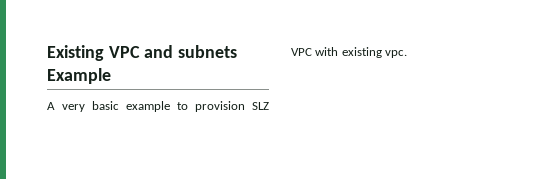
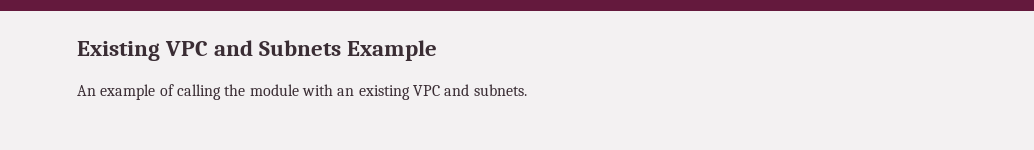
- Existing VPC and subnets Example
+ Existing VPC and Subnets Example
- A very basic example to provision SLZ VPC with existing vpc.
+ An example of calling the module with an existing VPC and subnets.

